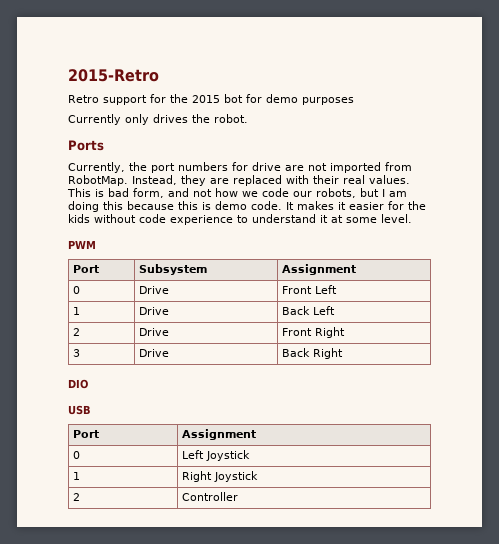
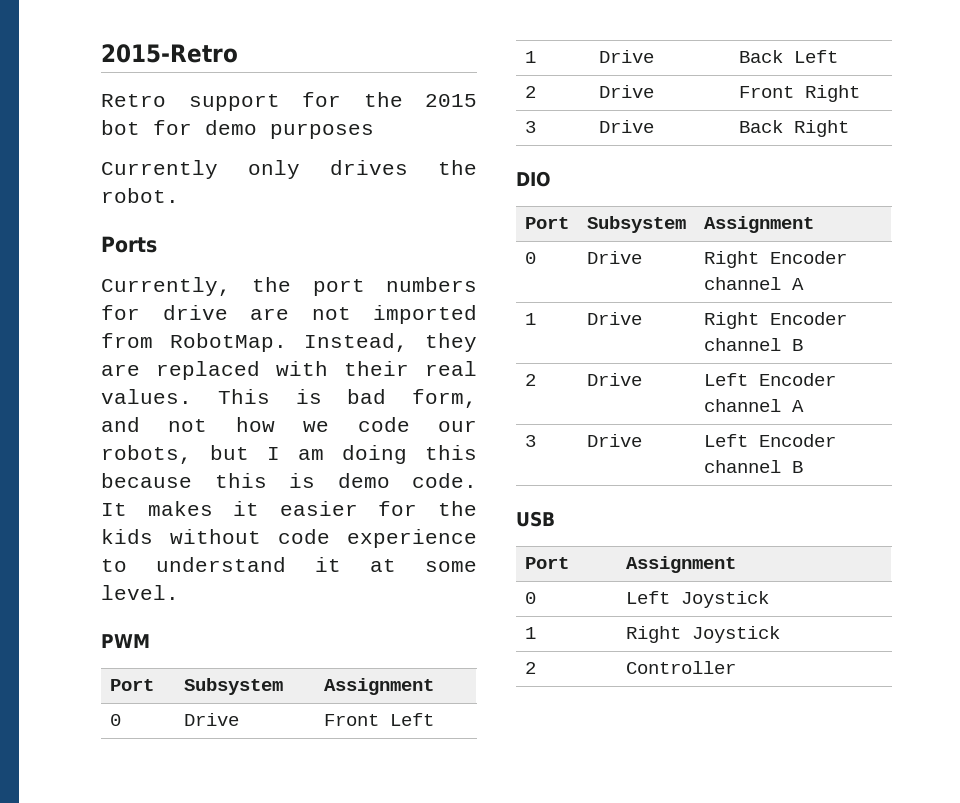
  DIO
+ Port | Subsystem | Assignment
+ 0 | Drive | Right Encoder channel A
+ 1 | Drive | Right Encoder channel B
+ 2 | Drive | Left Encoder channel A
+ 3 | Drive | Left Encoder channel B

